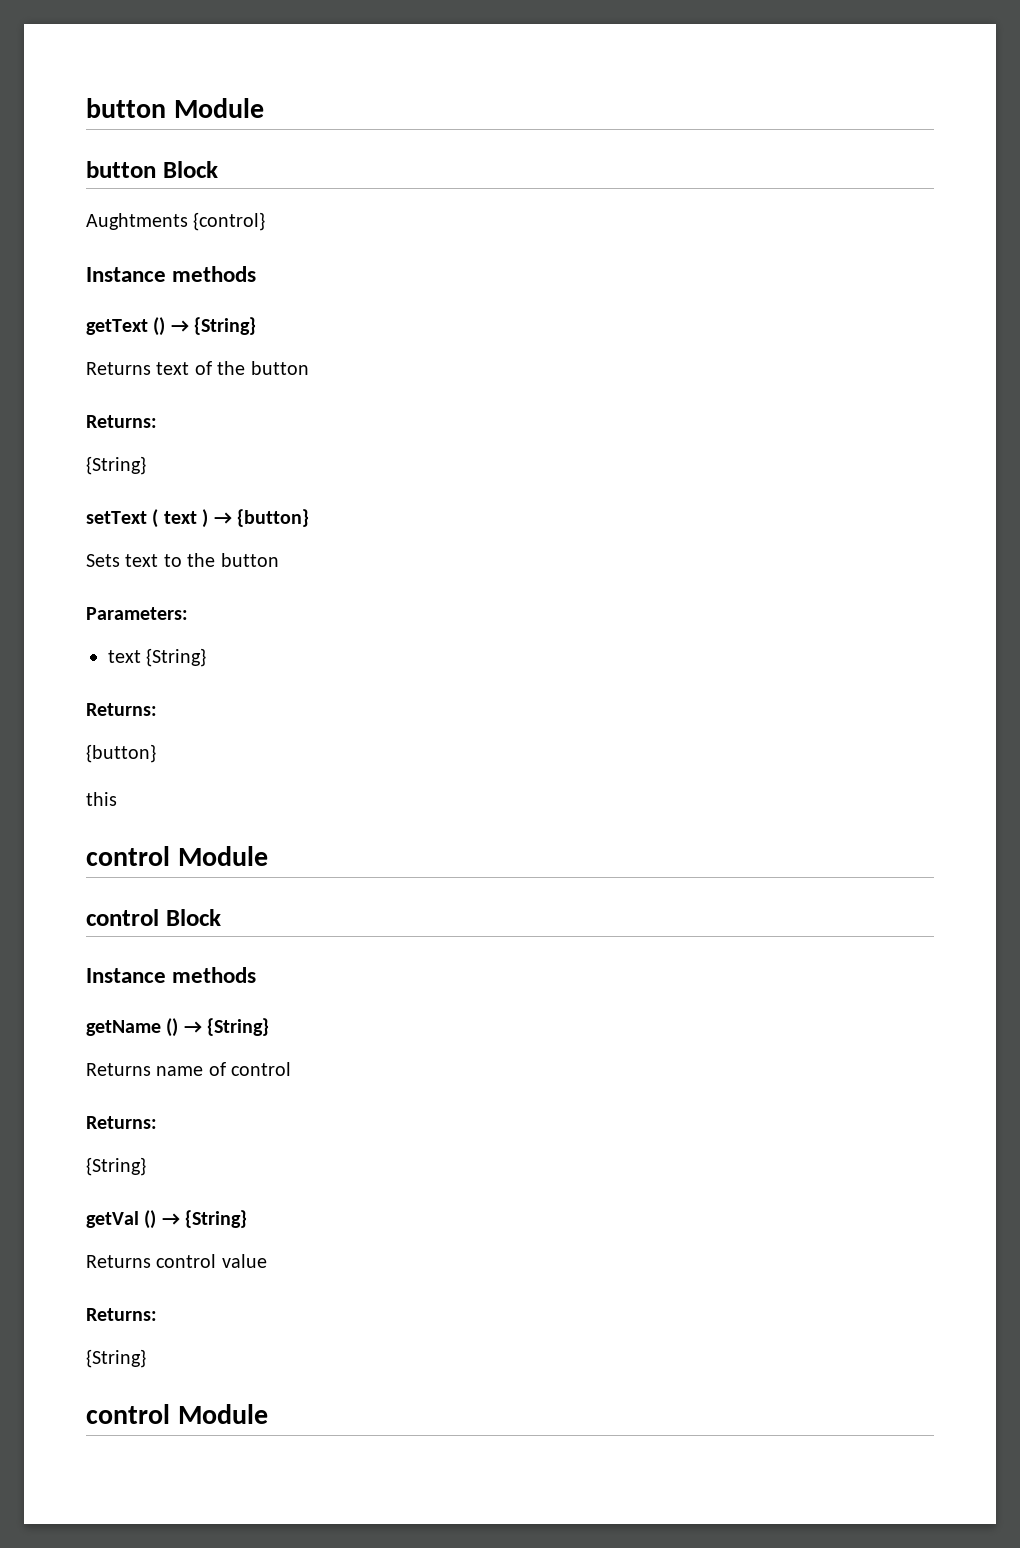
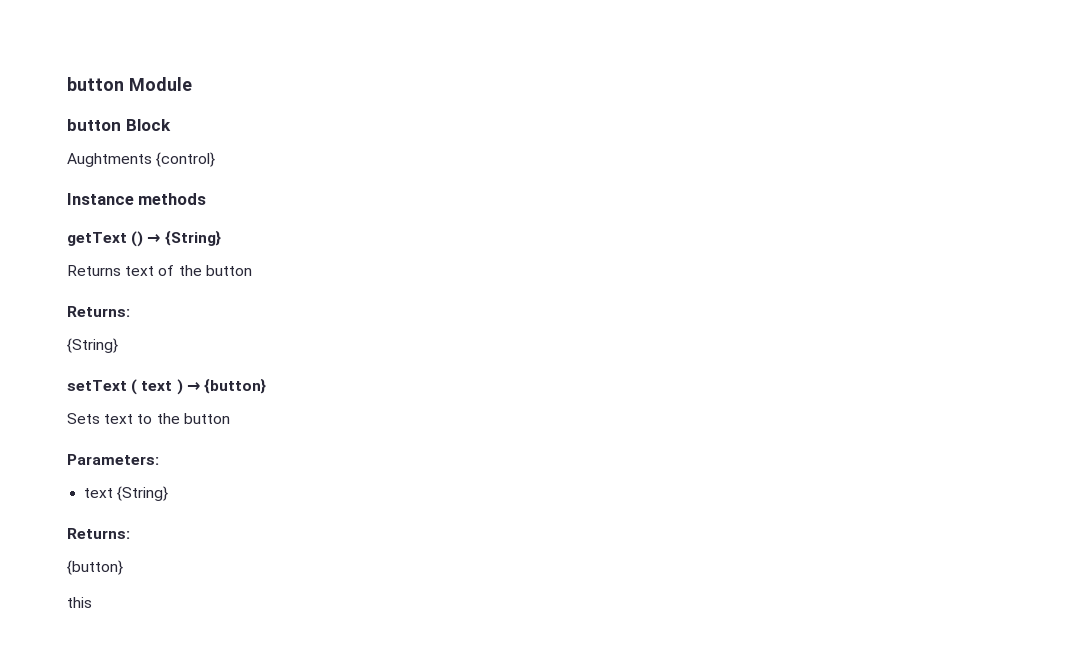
  this
- control Module
- control Block
- Instance methods
- getName () → {String}
- Returns name of control
- Returns:
- {String}
- getVal () → {String}
- Returns control value
- Returns:
- {String}
- control Module

